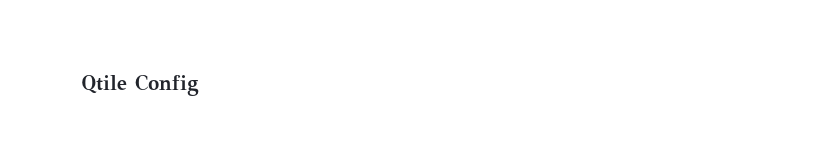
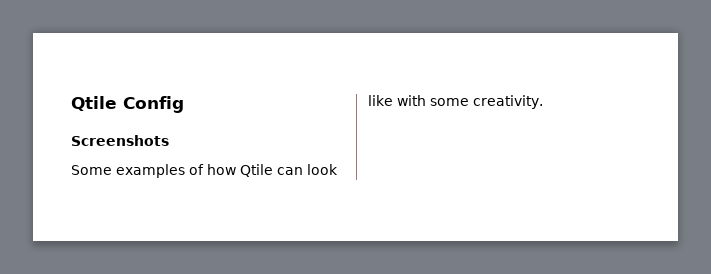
+ Screenshots
+ Some examples of how Qtile can look like with some creativity.

